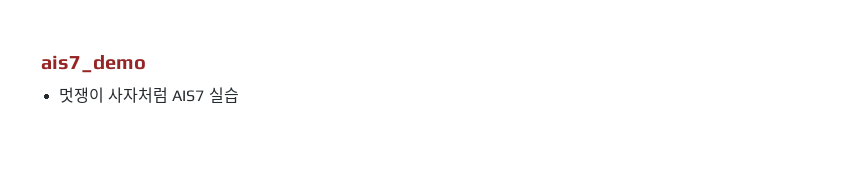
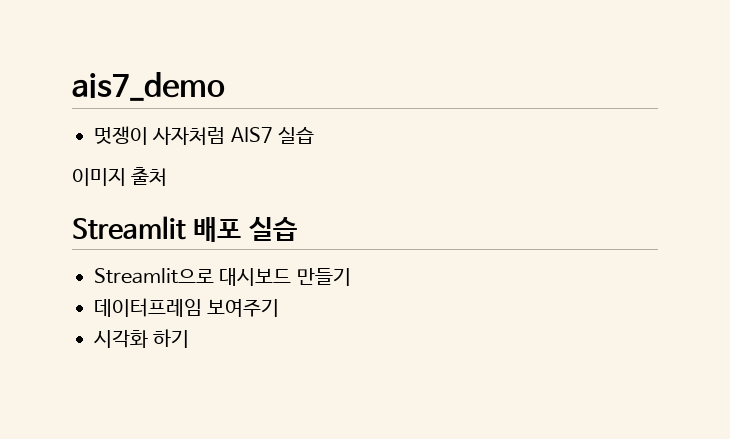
+ 이미지 출처
+ Streamlit 배포 실습
+ Streamlit으로 대시보드 만들기
+ 데이터프레임 보여주기
+ 시각화 하기

